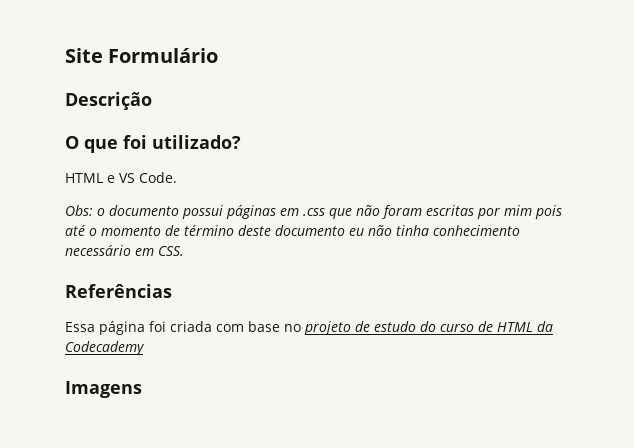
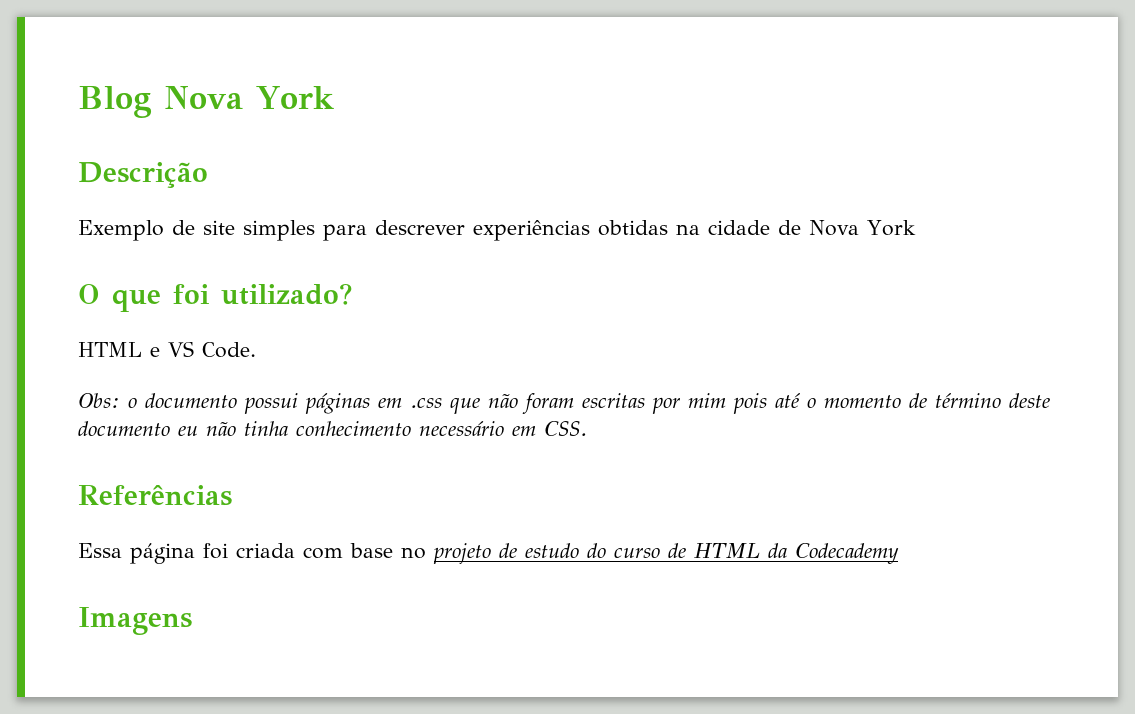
- Site Formulário
+ Blog Nova York
  Descrição
+ Exemplo de site simples para descrever experiências obtidas na cidade de Nova York

